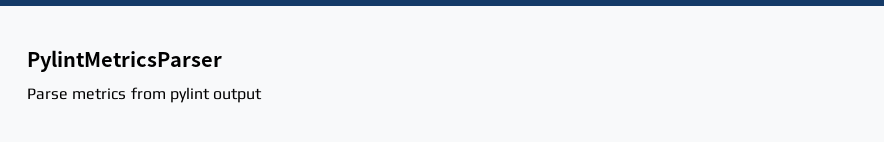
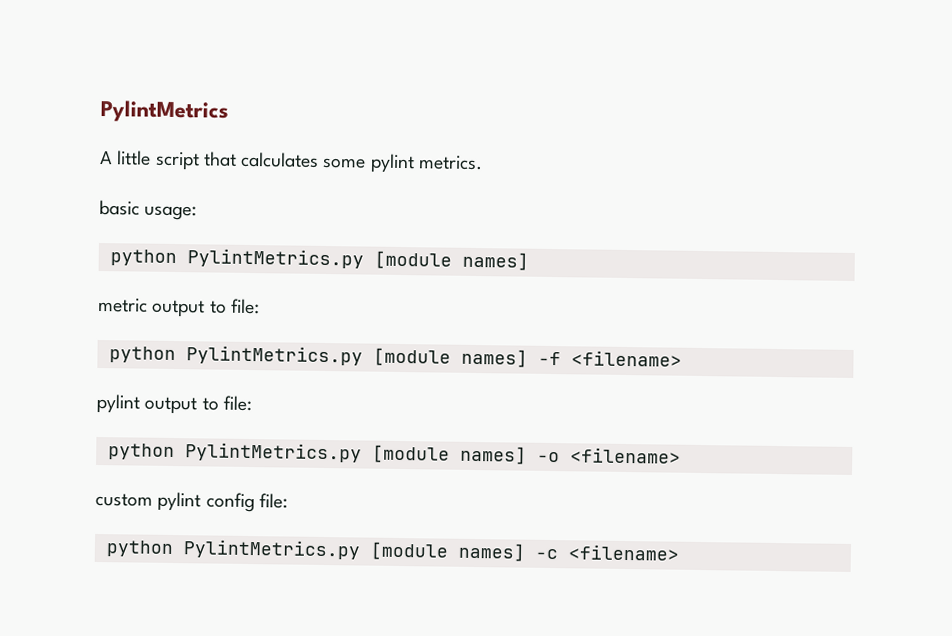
- PylintMetricsParser
- Parse metrics from pylint output
+ PylintMetrics
+ A little script that calculates some pylint metrics.
+ basic usage:
+ python PylintMetrics.py [module names]
+ metric output to file:
+ python PylintMetrics.py [module names] -f <filename>
+ pylint output to file:
+ python PylintMetrics.py [module names] -o <filename>
+ custom pylint config file:
+ python PylintMetrics.py [module names] -c <filename>

